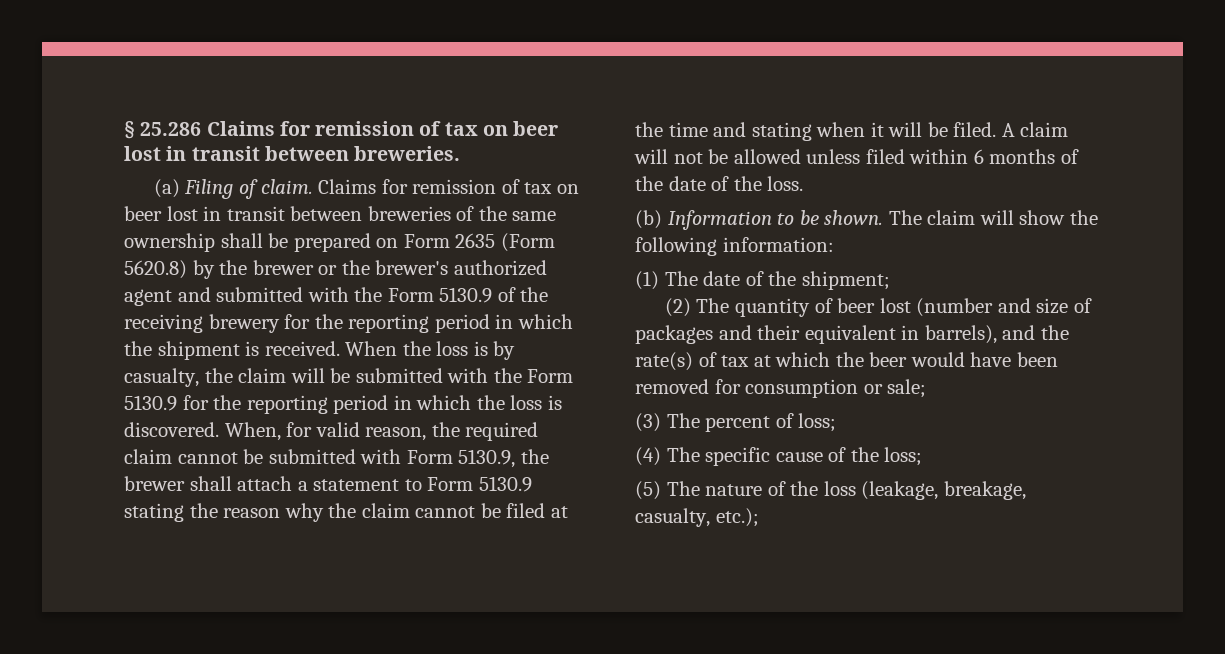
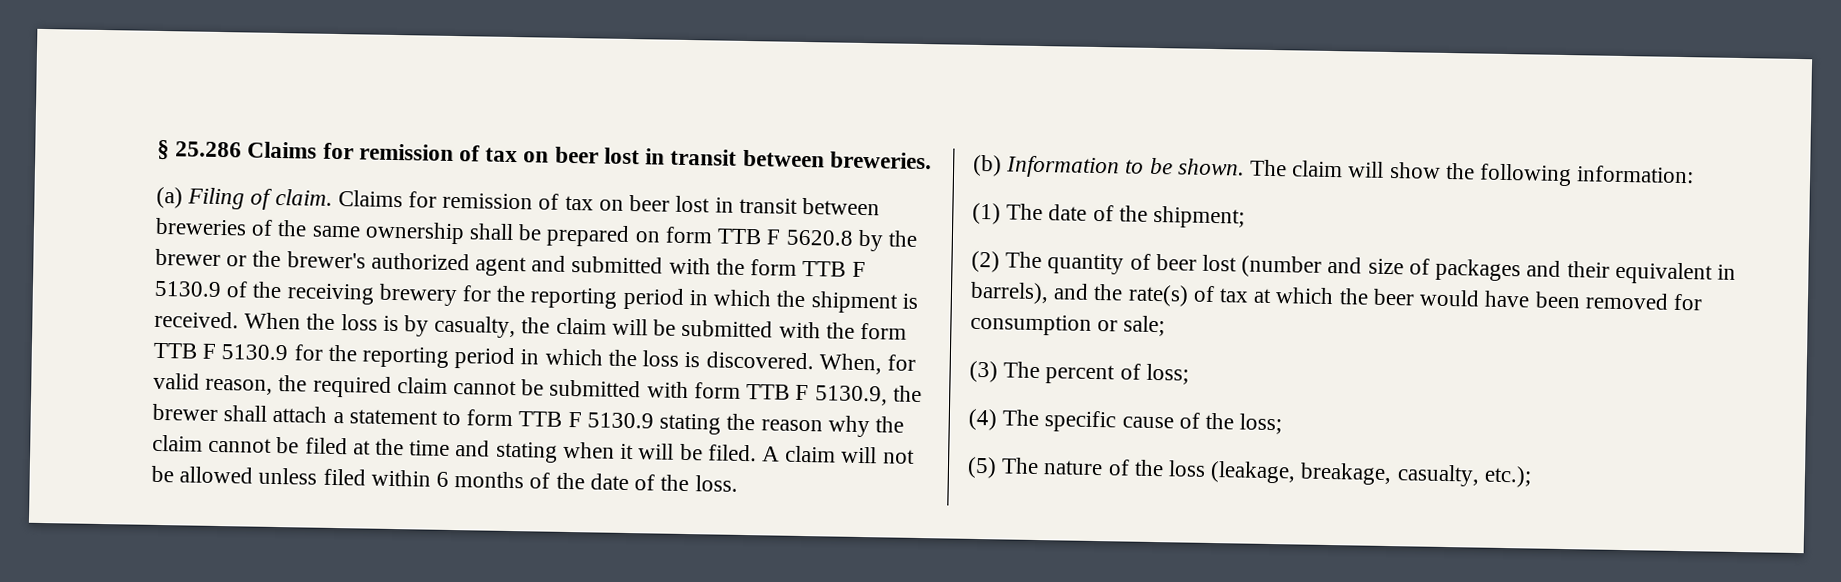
- Claims for remission of tax on beer lost in transit between breweries of the same ownership shall be prepared on Form 2635 (Form 5620.8) by the brewer or the brewer's authorized agent and submitted with the Form 5130.9 of the receiving brewery for the reporting period in which the shipment is received.
+ Claims for remission of tax on beer lost in transit between breweries of the same ownership shall be prepared on form TTB F 5620.8 by the brewer or the brewer's authorized agent and submitted with the form TTB F 5130.9 of the receiving brewery for the reporting period in which the shipment is received.
- When the loss is by casualty, the claim will be submitted with the Form 5130.9 for the reporting period in which the loss is discovered.
+ When the loss is by casualty, the claim will be submitted with the form TTB F 5130.9 for the reporting period in which the loss is discovered.
- When, for valid reason, the required claim cannot be submitted with Form 5130.9, the brewer shall attach a statement to Form 5130.9 stating the reason why the claim cannot be filed at the time and stating when it will be filed.
+ When, for valid reason, the required claim cannot be submitted with form TTB F 5130.9, the brewer shall attach a statement to form TTB F 5130.9 stating the reason why the claim cannot be filed at the time and stating when it will be filed.

